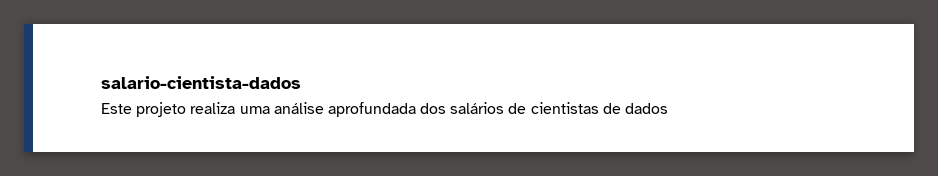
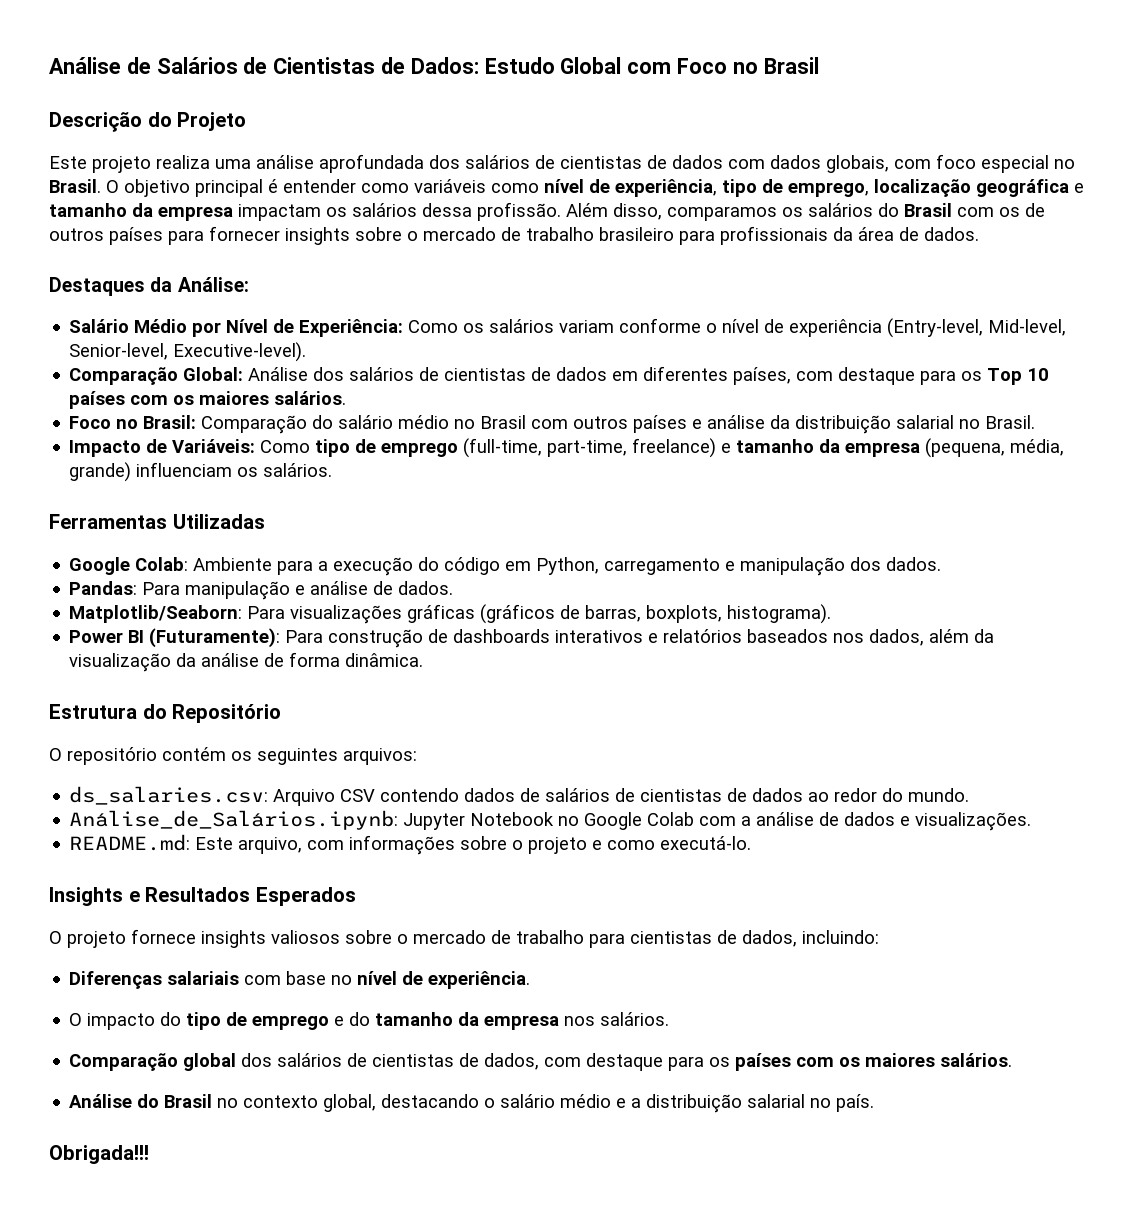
- salario-cientista-dados
+ Análise de Salários de Cientistas de Dados: Estudo Global com Foco no Brasil
+ Descrição do Projeto
- Este projeto realiza uma análise aprofundada dos salários de cientistas de dados
+ Este projeto realiza uma análise aprofundada dos salários de cientistas de dados com dados globais, com foco especial no Brasil. O objetivo principal é entender como variáveis como nível de experiência, tipo de emprego, localização geográfica e tamanho da empresa impactam os salários dessa profissão. Além disso, comparamos os salários do Brasil com os de outros países para fornecer insights sobre o mercado de trabalho brasileiro para profissionais da área de dados.
+ Destaques da Análise:
+ Salário Médio por Nível de Experiência: Como os salários variam conforme o nível de experiência (Entry-level, Mid-level, Senior-level, Executive-level).
+ Comparação Global: Análise dos salários de cientistas de dados em diferentes países, com destaque para os Top 10 países com os maiores salários.
+ Foco no Brasil: Comparação do salário médio no Brasil com outros países e análise da distribuição salarial no Brasil.
+ Impacto de Variáveis: Como tipo de emprego (full-time, part-time, freelance) e tamanho da empresa (pequena, média, grande) influenciam os salários.
+ Ferramentas Utilizadas
+ Google Colab: Ambiente para a execução do código em Python, carregamento e manipulação dos dados.
+ Pandas: Para manipulação e análise de dados.
+ Matplotlib/Seaborn: Para visualizações gráficas (gráficos de barras, boxplots, histograma).
+ Power BI (Futuramente): Para construção de dashboards interativos e relatórios baseados nos dados, além da visualização da análise de forma dinâmica.
+ Estrutura do Repositório
+ O repositório contém os seguintes arquivos:
+ ds_salaries.csv: Arquivo CSV contendo dados de salários de cientistas de dados ao redor do mundo.
+ Análise_de_Salários.ipynb: Jupyter Notebook no Google Colab com a análise de dados e visualizações.
+ README.md: Este arquivo, com informações sobre o projeto e como executá-lo.
+ Insights e Resultados Esperados
+ O projeto fornece insights valiosos sobre o mercado de trabalho para cientistas de dados, incluindo:
+ Diferenças salariais com base no nível de experiência.
+ O impacto do tipo de emprego e do tamanho da empresa nos salários.
+ Comparação global dos salários de cientistas de dados, com destaque para os países com os maiores salários.
+ Análise do Brasil no contexto global, destacando o salário médio e a distribuição salarial no país.
+ Obrigada!!!

